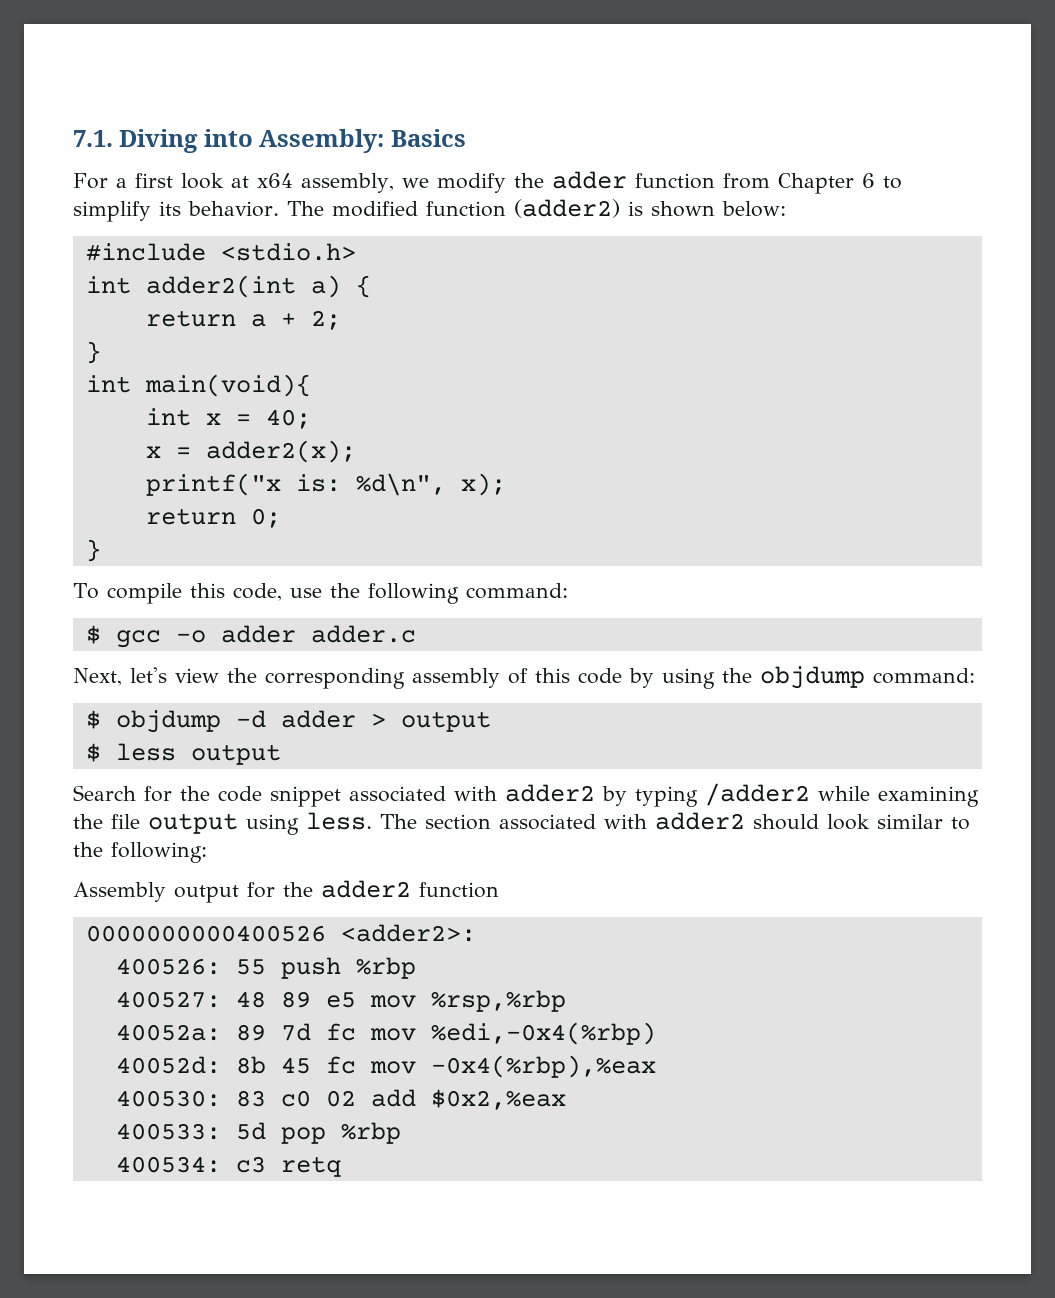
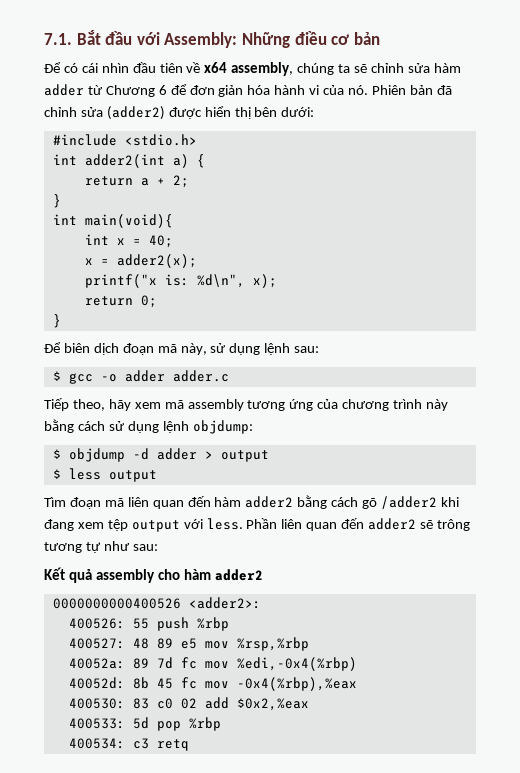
- 7.1. Diving into Assembly: Basics
- For a first look at x64 assembly, we modify the adder function from Chapter 6 to simplify its behavior. The modified function (adder2) is shown below:
+ 7.1. Bắt đầu với Assembly: Những điều cơ bản
+ Để có cái nhìn đầu tiên về x64 assembly, chúng ta sẽ chỉnh sửa hàm adder từ Chương 6 để đơn giản hóa hành vi của nó. Phiên bản đã chỉnh sửa (adder2) được hiển thị bên dưới:
- To compile this code, use the following command:
+ Để biên dịch đoạn mã này, sử dụng lệnh sau:
- Next, let's view the corresponding assembly of this code by using the objdump command:
+ Tiếp theo, hãy xem mã assembly tương ứng của chương trình này bằng cách sử dụng lệnh objdump:
- Search for the code snippet associated with adder2 by typing /adder2 while examining the file output using less. The section associated with adder2 should look similar to the following:
- Assembly output for the adder2 function
+ Tìm đoạn mã liên quan đến hàm adder2 bằng cách gõ /adder2 khi đang xem tệp output với less. Phần liên quan đến adder2 sẽ trông tương tự như sau:
+ Kết quả assembly cho hàm adder2

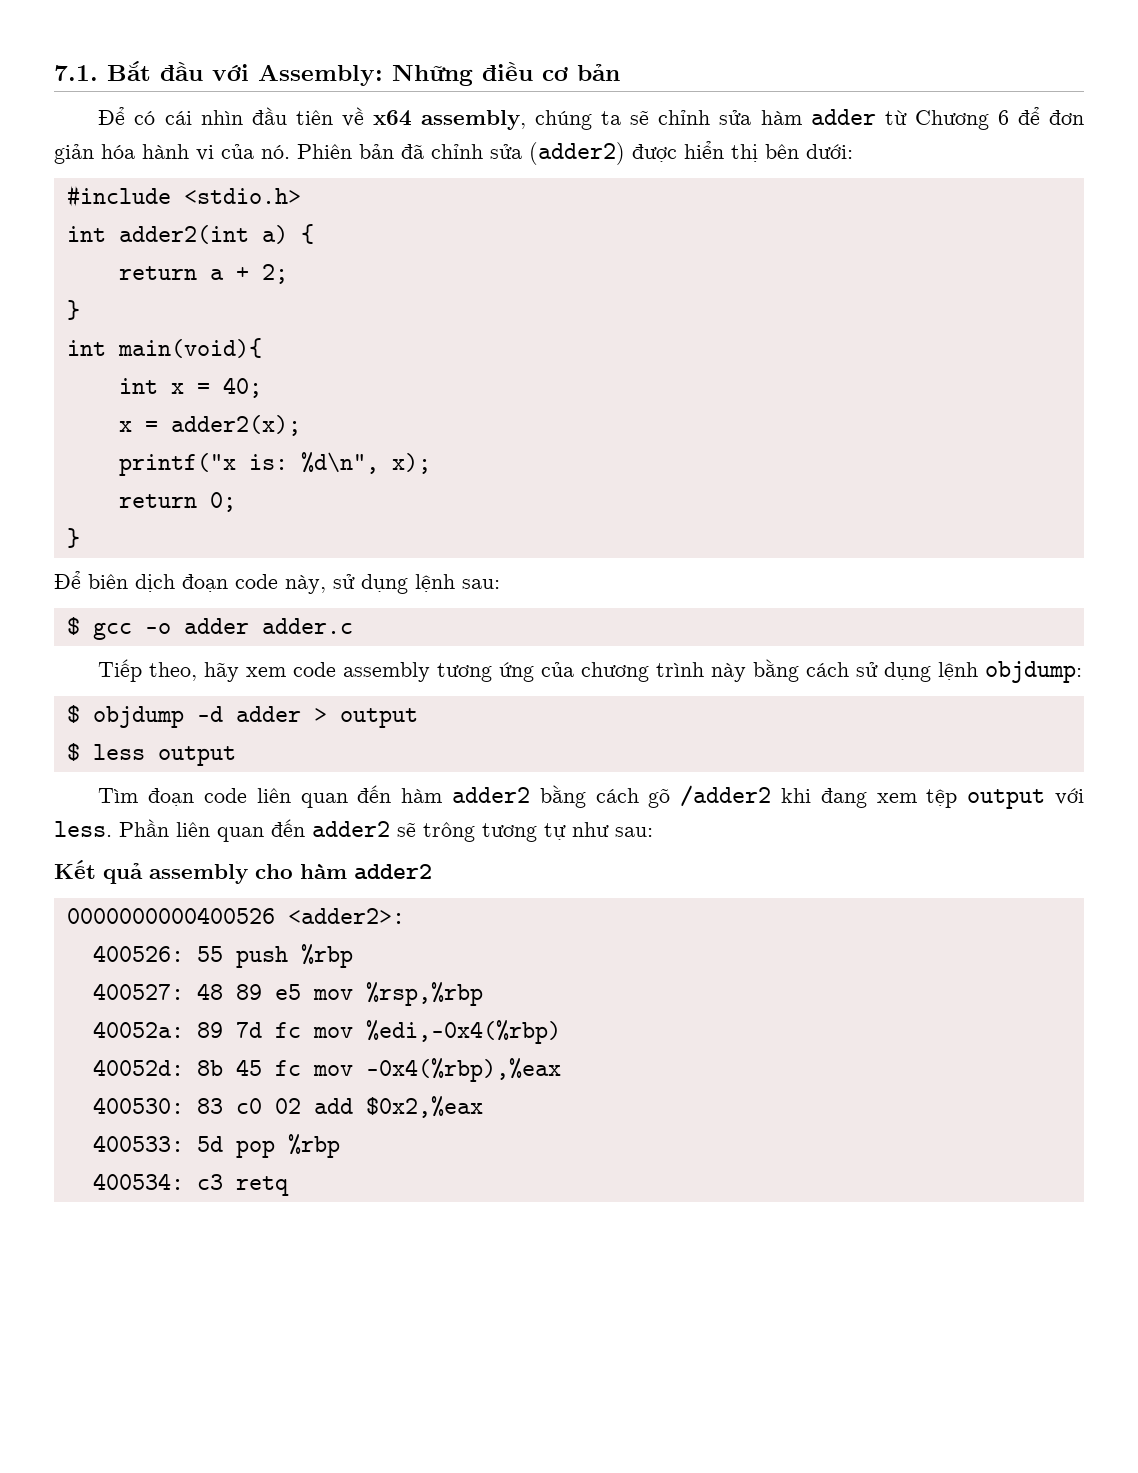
- Để biên dịch đoạn mã này, sử dụng lệnh sau:
+ Để biên dịch đoạn code này, sử dụng lệnh sau:
- Tiếp theo, hãy xem mã assembly tương ứng của chương trình này bằng cách sử dụng lệnh objdump:
+ Tiếp theo, hãy xem code assembly tương ứng của chương trình này bằng cách sử dụng lệnh objdump:
- Tìm đoạn mã liên quan đến hàm adder2 bằng cách gõ /adder2 khi đang xem tệp output với less.
+ Tìm đoạn code liên quan đến hàm adder2 bằng cách gõ /adder2 khi đang xem tệp output với less.

